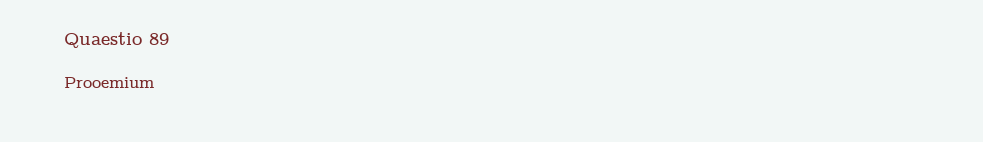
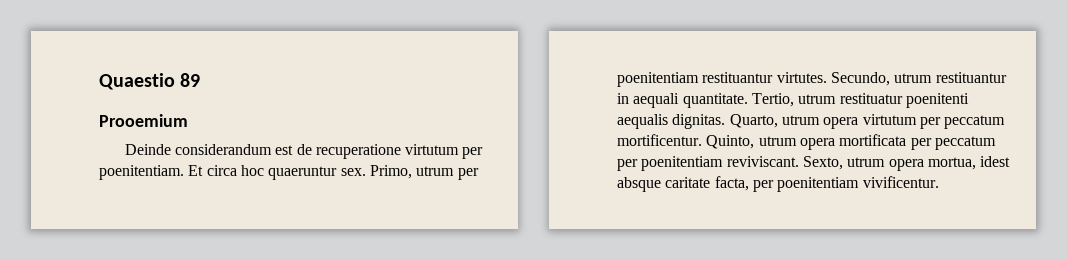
+ Deinde considerandum est de recuperatione virtutum per poenitentiam. Et circa hoc quaeruntur sex. Primo, utrum per poenitentiam restituantur virtutes. Secundo, utrum restituantur in aequali quantitate. Tertio, utrum restituatur poenitenti aequalis dignitas. Quarto, utrum opera virtutum per peccatum mortificentur. Quinto, utrum opera mortificata per peccatum per poenitentiam reviviscant. Sexto, utrum opera mortua, idest absque caritate facta, per poenitentiam vivificentur.

